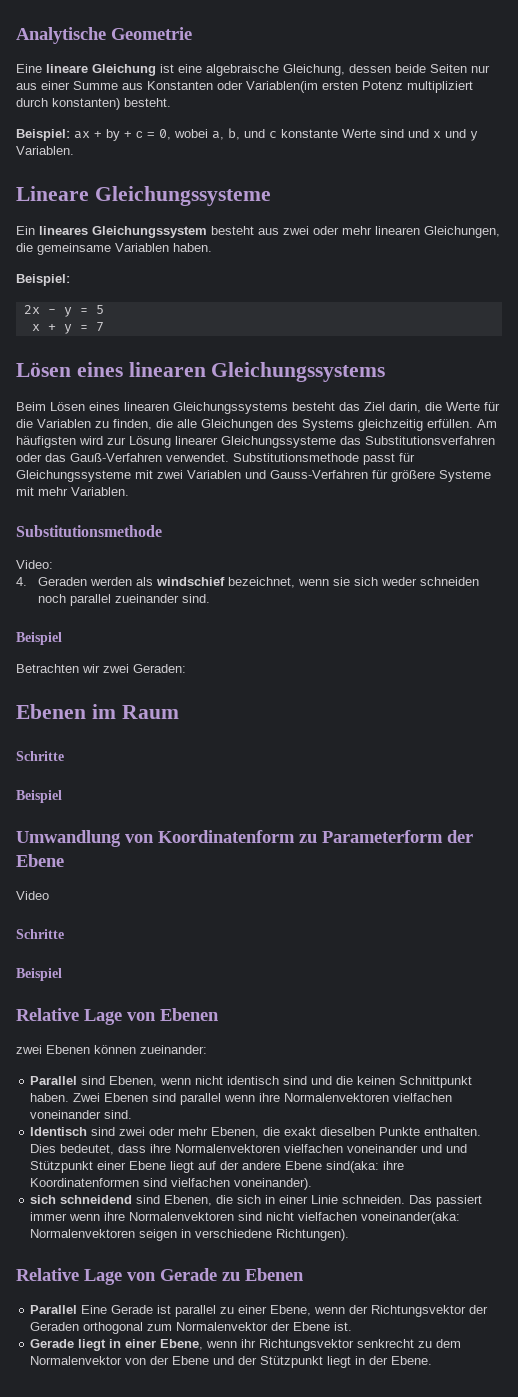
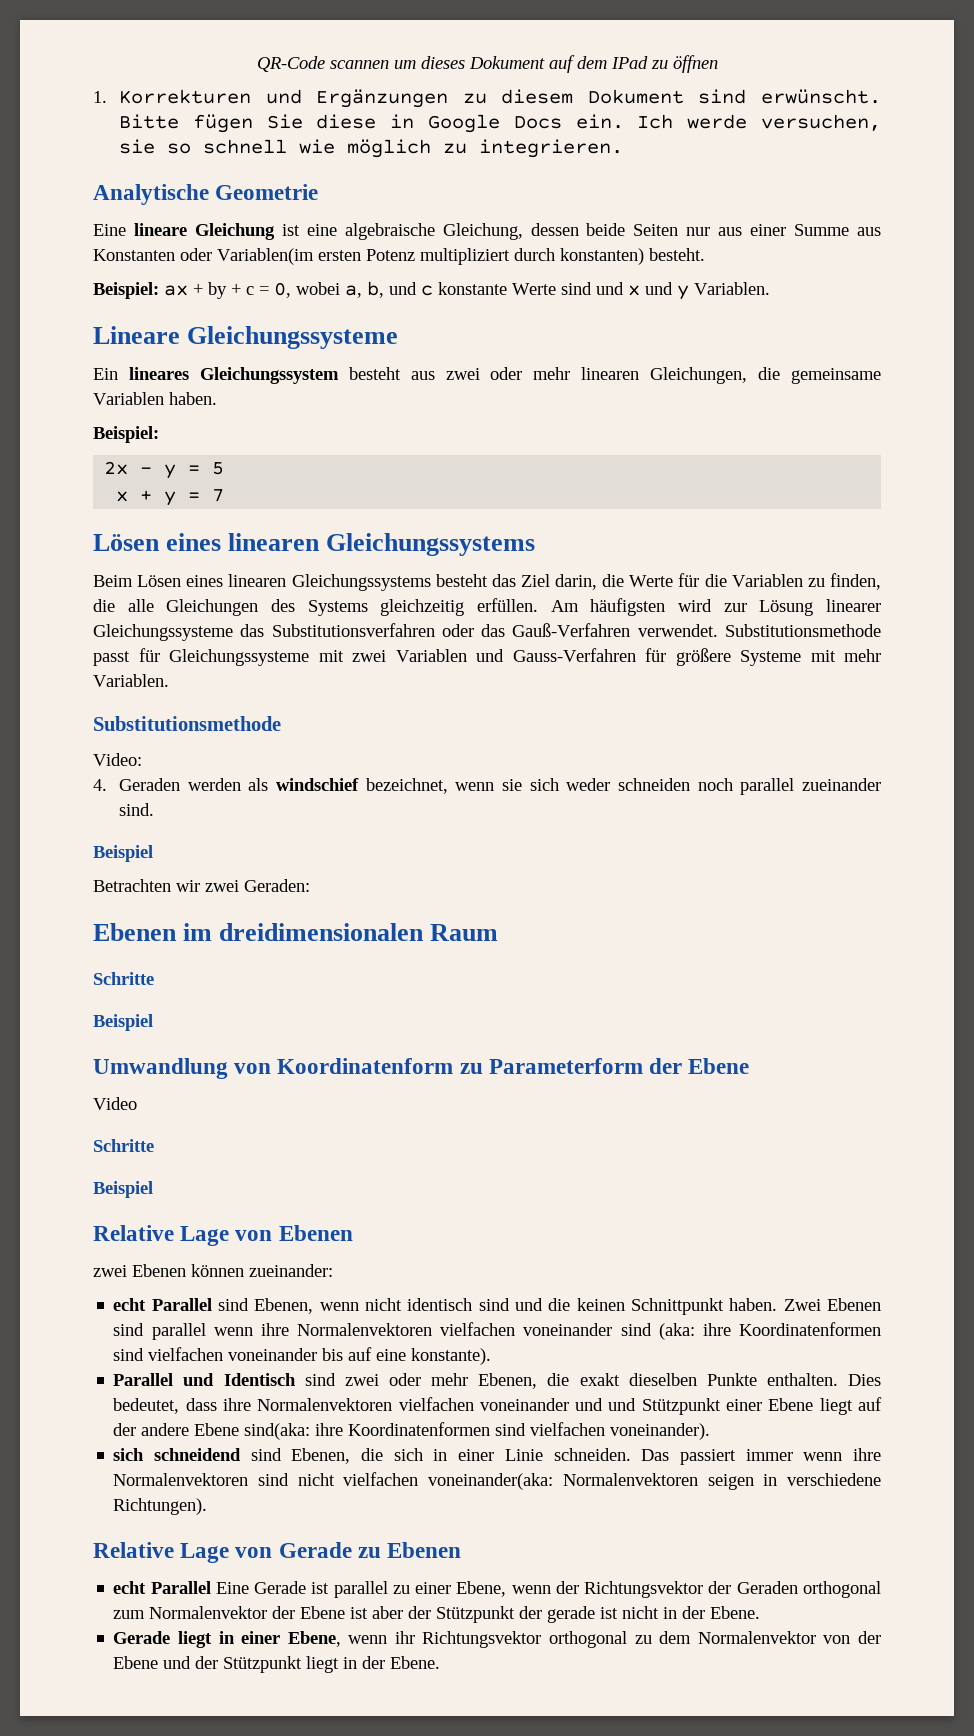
+ QR-Code scannen um dieses Dokument auf dem IPad zu öffnen
+ 1. Korrekturen und Ergänzungen zu diesem Dokument sind erwünscht. Bitte fügen Sie diese in Google Docs ein. Ich werde versuchen, sie so schnell wie möglich zu integrieren.
- Ebenen im Raum
+ Ebenen im dreidimensionalen Raum
- Parallel sind Ebenen, wenn nicht identisch sind und die keinen Schnittpunkt haben.
+ echt Parallel sind Ebenen, wenn nicht identisch sind und die keinen Schnittpunkt haben.
- Zwei Ebenen sind parallel wenn ihre Normalenvektoren vielfachen voneinander sind.
- Identisch sind zwei oder mehr Ebenen, die exakt dieselben Punkte enthalten.
+ Zwei Ebenen sind parallel wenn ihre Normalenvektoren vielfachen voneinander sind (aka: ihre Koordinatenformen sind vielfachen voneinander bis auf eine konstante).
+ Parallel und Identisch sind zwei oder mehr Ebenen, die exakt dieselben Punkte enthalten.
- Parallel Eine Gerade ist parallel zu einer Ebene, wenn der Richtungsvektor der Geraden orthogonal zum Normalenvektor der Ebene ist.
+ echt Parallel Eine Gerade ist parallel zu einer Ebene, wenn der Richtungsvektor der Geraden orthogonal zum Normalenvektor der Ebene ist aber der Stützpunkt der gerade ist nicht in der Ebene.
- Gerade liegt in einer Ebene, wenn ihr Richtungsvektor senkrecht zu dem Normalenvektor von der Ebene und der Stützpunkt liegt in der Ebene.
+ Gerade liegt in einer Ebene, wenn ihr Richtungsvektor orthogonal zu dem Normalenvektor von der Ebene und der Stützpunkt liegt in der Ebene.

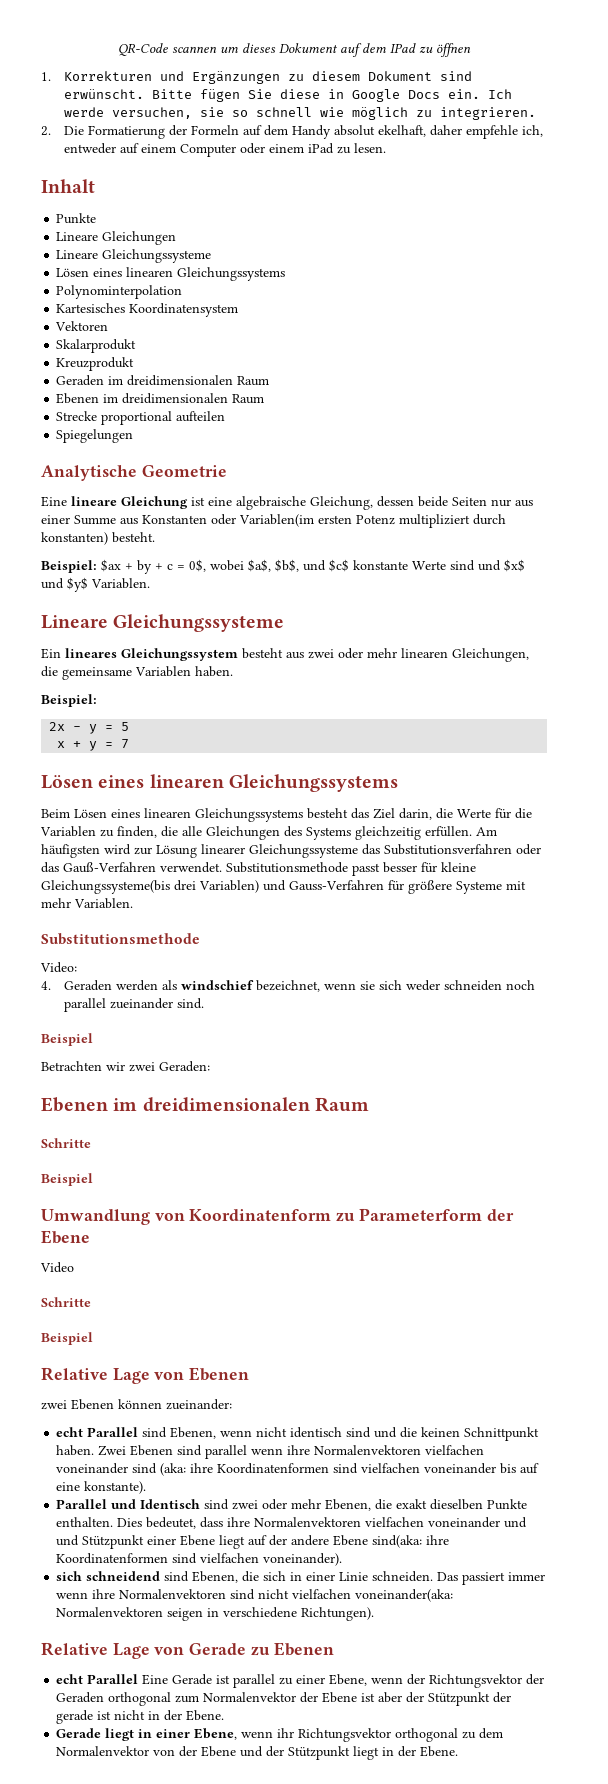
+ 2. Die Formatierung der Formeln auf dem Handy absolut ekelhaft, daher empfehle ich, entweder auf einem Computer oder einem iPad zu lesen.
+ Inhalt
+ Punkte
+ Lineare Gleichungen
+ Lineare Gleichungssysteme
+ Lösen eines linearen Gleichungssystems
+ Polynominterpolation
+ Kartesisches Koordinatensystem
+ Vektoren
+ Skalarprodukt
+ Kreuzprodukt
+ Geraden im dreidimensionalen Raum
+ Ebenen im dreidimensionalen Raum
+ Strecke proportional aufteilen
+ Spiegelungen
- Beispiel: ax + by + c = 0, wobei a, b, und c konstante Werte sind und x und y Variablen.
+ Beispiel: $ax + by + c = 0$, wobei $a$, $b$, und $c$ konstante Werte sind und $x$ und $y$ Variablen.
- Substitutionsmethode passt für Gleichungssysteme mit zwei Variablen und Gauss-Verfahren für größere Systeme mit mehr Variablen.
+ Substitutionsmethode passt besser für kleine Gleichungssysteme(bis drei Variablen) und Gauss-Verfahren für größere Systeme mit mehr Variablen.

